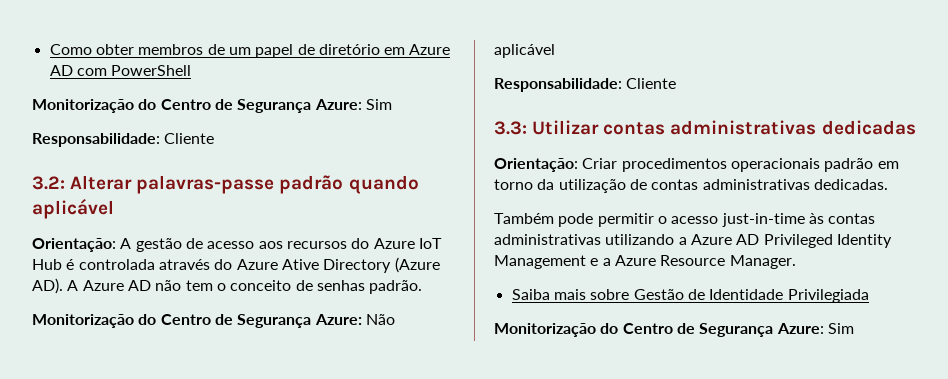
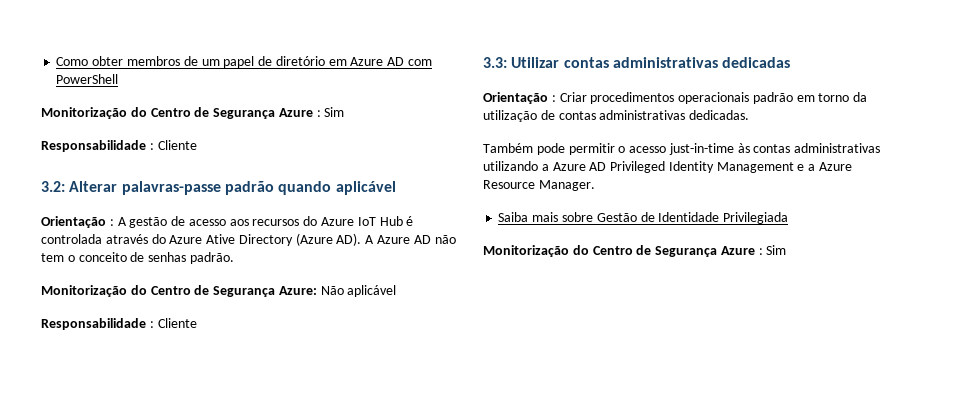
  Como obter membros de um papel de diretório em Azure AD com PowerShell
- Monitorização do Centro de Segurança Azure: Sim
- Responsabilidade: Cliente
+ Monitorização do Centro de Segurança Azure : Sim
+ Responsabilidade : Cliente
- Orientação: A gestão de acesso aos recursos do Azure IoT Hub é controlada através do Azure Ative Directory (Azure AD). A Azure AD não tem o conceito de senhas padrão.
+ Orientação : A gestão de acesso aos recursos do Azure IoT Hub é controlada através do Azure Ative Directory (Azure AD). A Azure AD não tem o conceito de senhas padrão.
  Monitorização do Centro de Segurança Azure: Não aplicável
- Responsabilidade: Cliente
+ Responsabilidade : Cliente
- Orientação: Criar procedimentos operacionais padrão em torno da utilização de contas administrativas dedicadas.
+ Orientação : Criar procedimentos operacionais padrão em torno da utilização de contas administrativas dedicadas.
  Saiba mais sobre Gestão de Identidade Privilegiada
- Monitorização do Centro de Segurança Azure: Sim
+ Monitorização do Centro de Segurança Azure : Sim

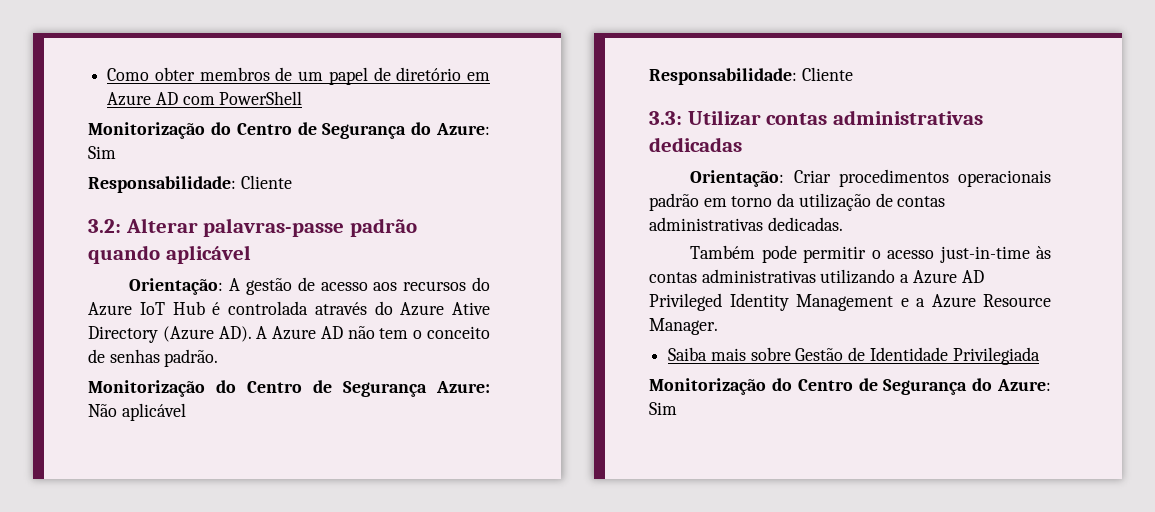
  Como obter membros de um papel de diretório em Azure AD com PowerShell
- Monitorização do Centro de Segurança Azure : Sim
- Responsabilidade : Cliente
+ Monitorização do Centro de Segurança do Azure: Sim
+ Responsabilidade: Cliente
- Orientação : A gestão de acesso aos recursos do Azure IoT Hub é controlada através do Azure Ative Directory (Azure AD). A Azure AD não tem o conceito de senhas padrão.
+ Orientação: A gestão de acesso aos recursos do Azure IoT Hub é controlada através do Azure Ative Directory (Azure AD). A Azure AD não tem o conceito de senhas padrão.
  Monitorização do Centro de Segurança Azure: Não aplicável
- Responsabilidade : Cliente
+ Responsabilidade: Cliente
- Orientação : Criar procedimentos operacionais padrão em torno da utilização de contas administrativas dedicadas.
+ Orientação: Criar procedimentos operacionais padrão em torno da utilização de contas administrativas dedicadas.
  Saiba mais sobre Gestão de Identidade Privilegiada
- Monitorização do Centro de Segurança Azure : Sim
+ Monitorização do Centro de Segurança do Azure: Sim

